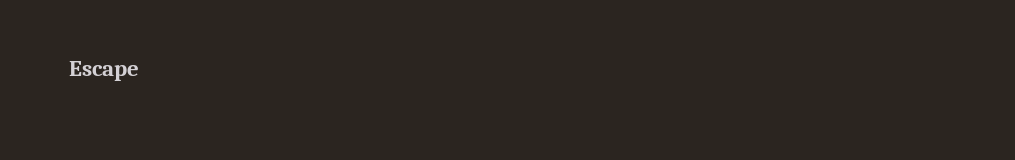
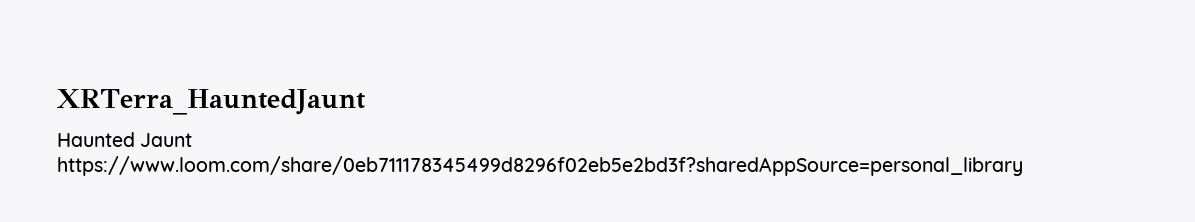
- Escape
+ XRTerra_HauntedJaunt
+ Haunted Jaunt https://www.loom.com/share/0eb711178345499d8296f02eb5e2bd3f?sharedAppSource=personal_library

